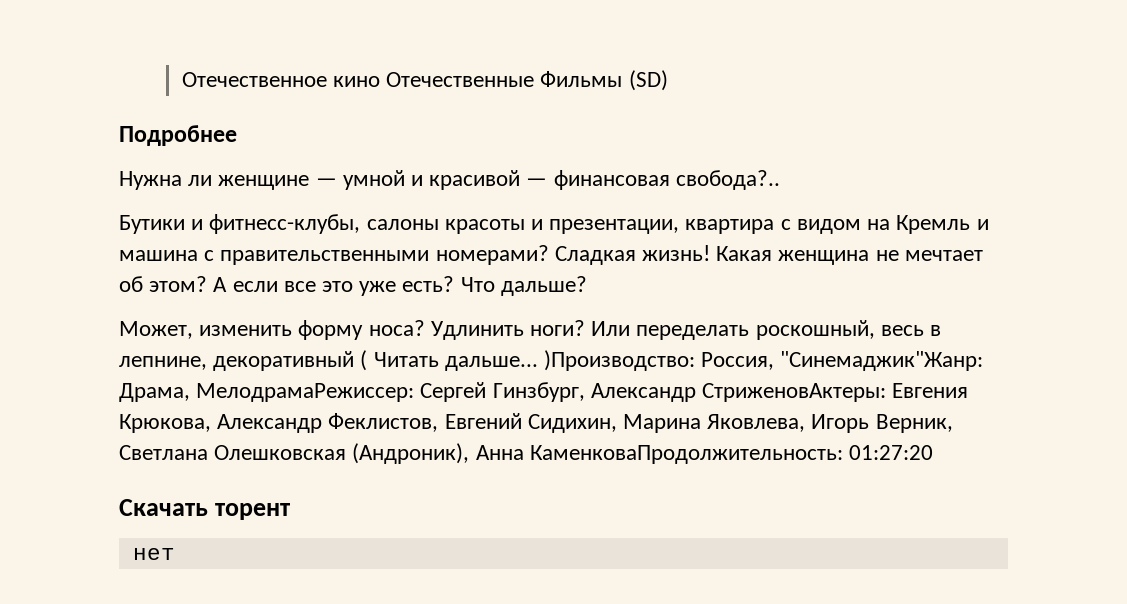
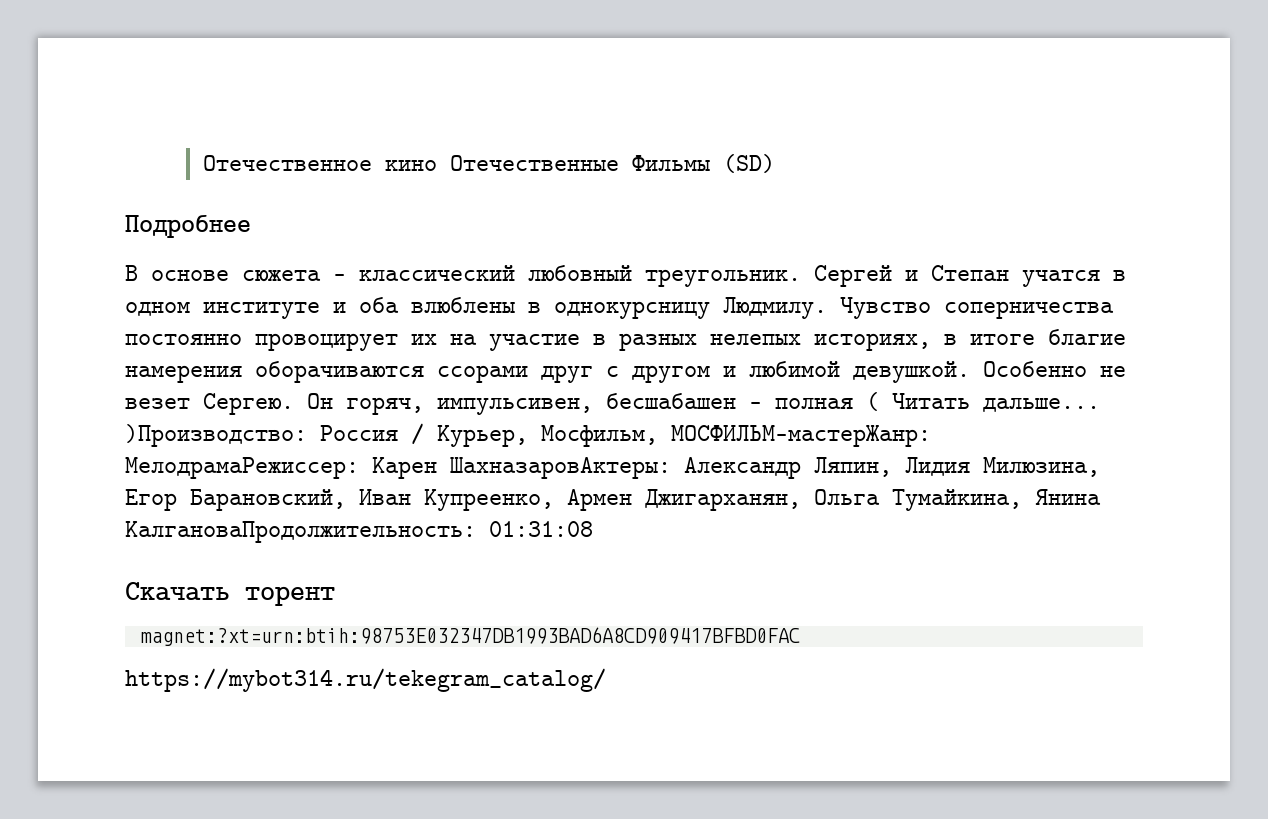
- Нужна ли женщине — умной и красивой — финансовая свобода?..
- Бутики и фитнecc-клубы, салоны красоты и презентации, квартира с видом нa Кремль и машина с правительственными номерами? Сладкая жизнь! Какая женщина не мечтает об этом? А если все это уже есть? Что дальше?
- Может, изменить форму носа? Удлинить ноги? Или переделать роскошный, весь в лепнине, декоративный ( Читать дальше... )Производство: Россия, "Синемаджик"Жанр: Драма, МелодрамаРежиссер: Сергей Гинзбург, Александр СтриженовАктеры: Евгения Крюкова, Александр Феклистов, Евгений Сидихин, Марина Яковлева, Игорь Верник, Светлана Олешковская (Андроник), Анна КаменковаПродолжительность: 01:27:20
+ В основе сюжета - классический любовный треугольник. Сергей и Степан учатся в одном институте и оба влюблены в однокурсницу Людмилу. Чувство соперничества постоянно провоцирует их на участие в разных нелепых историях, в итоге благие намерения оборачиваются ссорами друг с другом и любимой девушкой. Особенно не везет Сергею. Он горяч, импульсивен, бесшабашен - полная ( Читать дальше... )Производство: Россия / Курьер, Мосфильм, МОСФИЛЬМ-мастерЖанр: МелодрамаРежиссер: Карен ШахназаровАктеры: Александр Ляпин, Лидия Милюзина, Егор Барановский, Иван Купреенко, Армен Джигарханян, Ольга Тумайкина, Янина КалгановаПродолжительность: 01:31:08
- нет
+ magnet:?xt=urn:btih:98753E032347DB1993BAD6A8CD909417BFBD0FAC
+ https://mybot314.ru/tekegram_catalog/

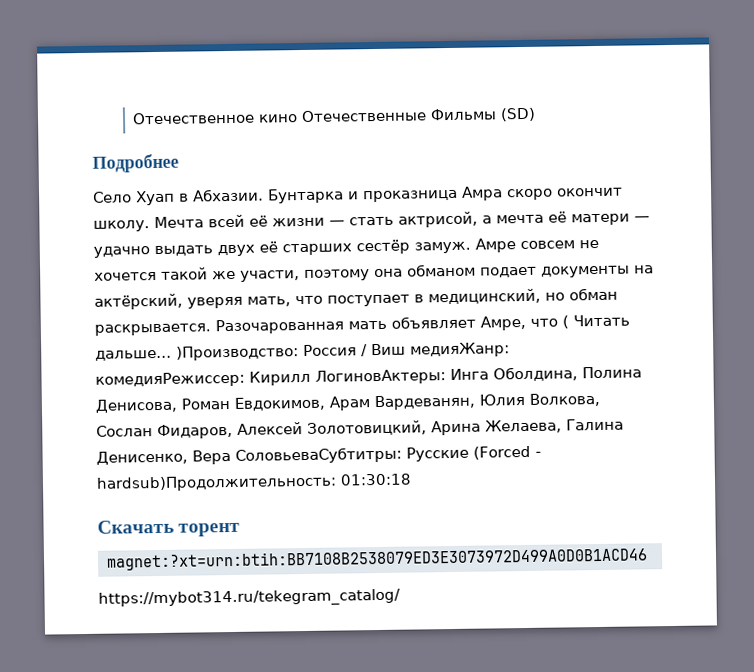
- В основе сюжета - классический любовный треугольник. Сергей и Степан учатся в одном институте и оба влюблены в однокурсницу Людмилу. Чувство соперничества постоянно провоцирует их на участие в разных нелепых историях, в итоге благие намерения оборачиваются ссорами друг с другом и любимой девушкой. Особенно не везет Сергею. Он горяч, импульсивен, бесшабашен - полная ( Читать дальше... )Производство: Россия / Курьер, Мосфильм, МОСФИЛЬМ-мастерЖанр: МелодрамаРежиссер: Карен ШахназаровАктеры: Александр Ляпин, Лидия Милюзина, Егор Барановский, Иван Купреенко, Армен Джигарханян, Ольга Тумайкина, Янина КалгановаПродолжительность: 01:31:08
+ Село Хуап в Абхазии. Бунтарка и проказница Амра скоро окончит школу. Мечта всей её жизни — стать актрисой, а мечта её матери — удачно выдать двух её старших сестёр замуж. Амре совсем не хочется такой же участи, поэтому она обманом подает документы на актёрский, уверяя мать, что поступает в медицинский, но обман раскрывается. Разочарованная мать объявляет Амре, что ( Читать дальше... )Производство: Россия / Виш медияЖанр: комедияРежиссер: Кирилл ЛогиновАктеры: Инга Оболдина, Полина Денисова, Роман Евдокимов, Арам Вардеванян, Юлия Волкова, Сослан Фидаров, Алексей Золотовицкий, Арина Желаева, Галина Денисенко, Вера СоловьеваСубтитры: Русские (Forced - hardsub)Продолжительность: 01:30:18
- magnet:?xt=urn:btih:98753E032347DB1993BAD6A8CD909417BFBD0FAC
+ magnet:?xt=urn:btih:BB7108B2538079ED3E3073972D499A0D0B1ACD46

